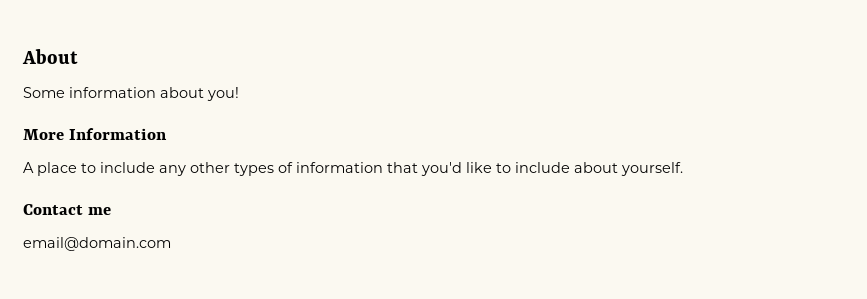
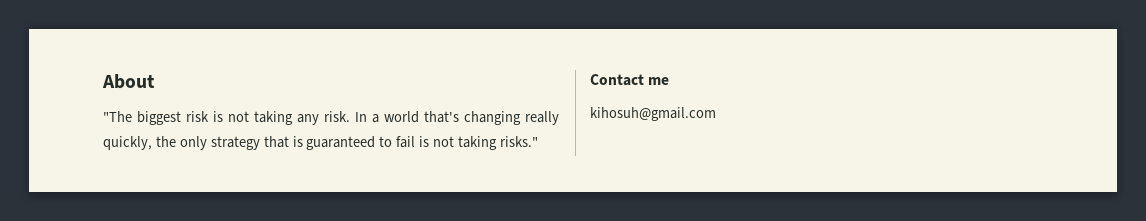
- Some information about you!
- More Information
- A place to include any other types of information that you'd like to include about yourself.
+ "The biggest risk is not taking any risk. In a world that's changing really quickly, the only strategy that is guaranteed to fail is not taking risks."
- email@domain.com
+ kihosuh@gmail.com

